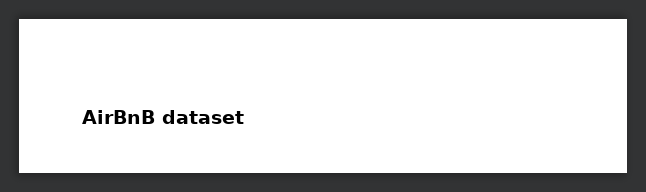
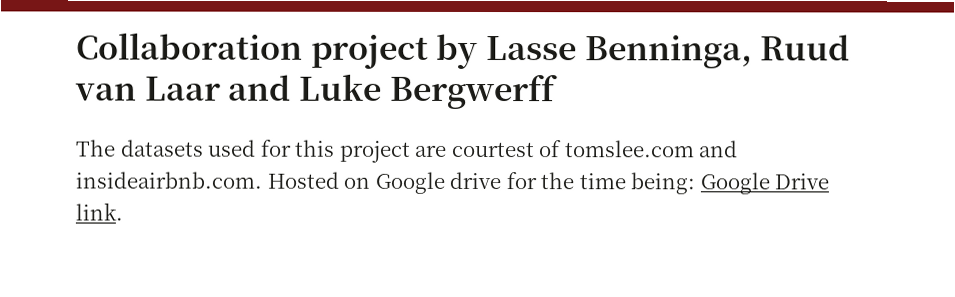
- AirBnB dataset
+ Collaboration project by Lasse Benninga, Ruud van Laar and Luke Bergwerff
+ The datasets used for this project are courtest of tomslee.com and insideairbnb.com. Hosted on Google drive for the time being: Google Drive link.

